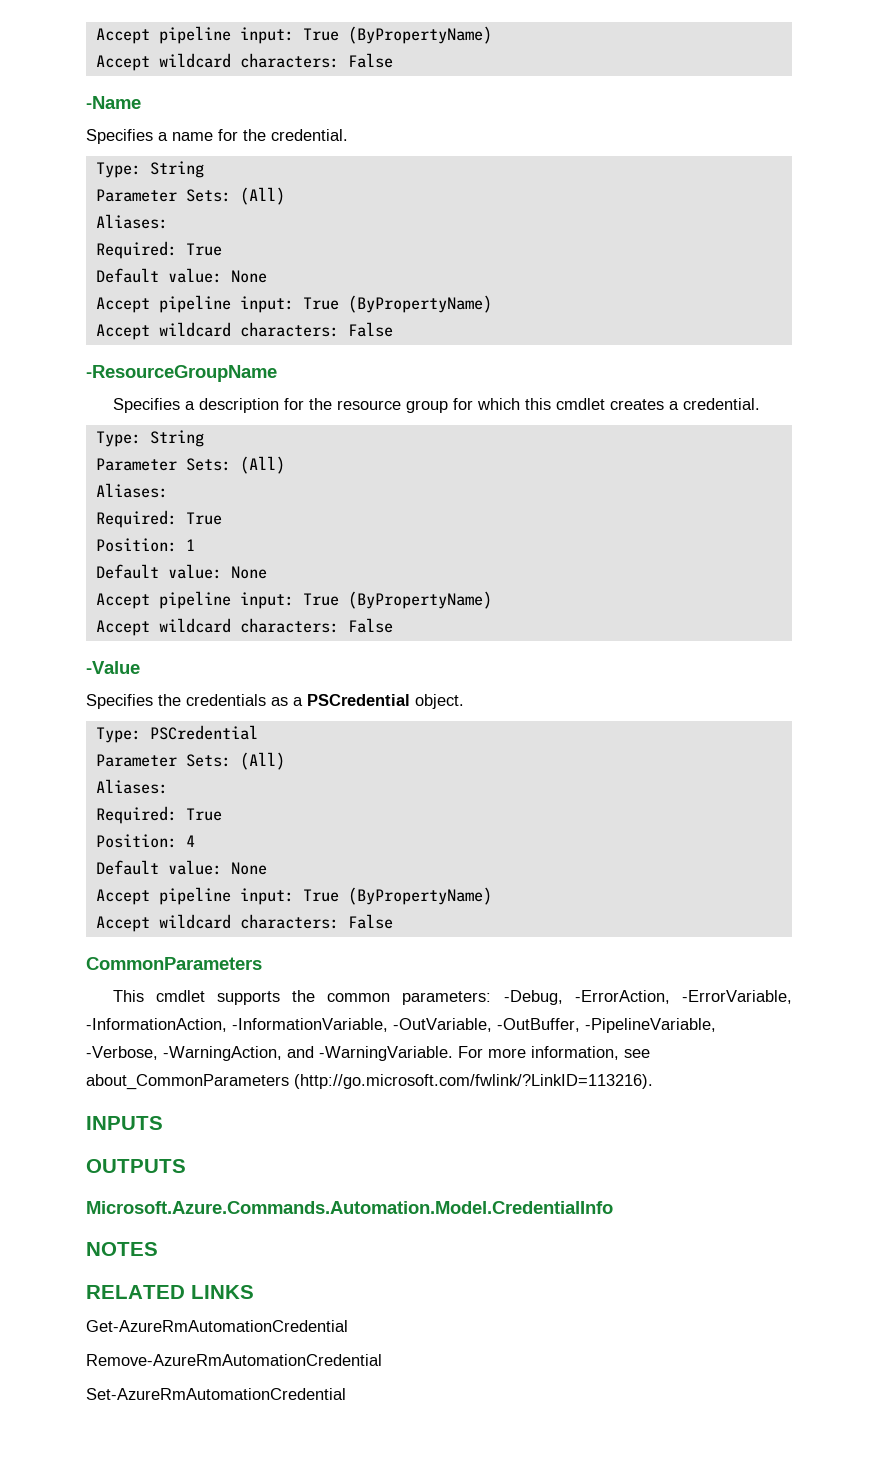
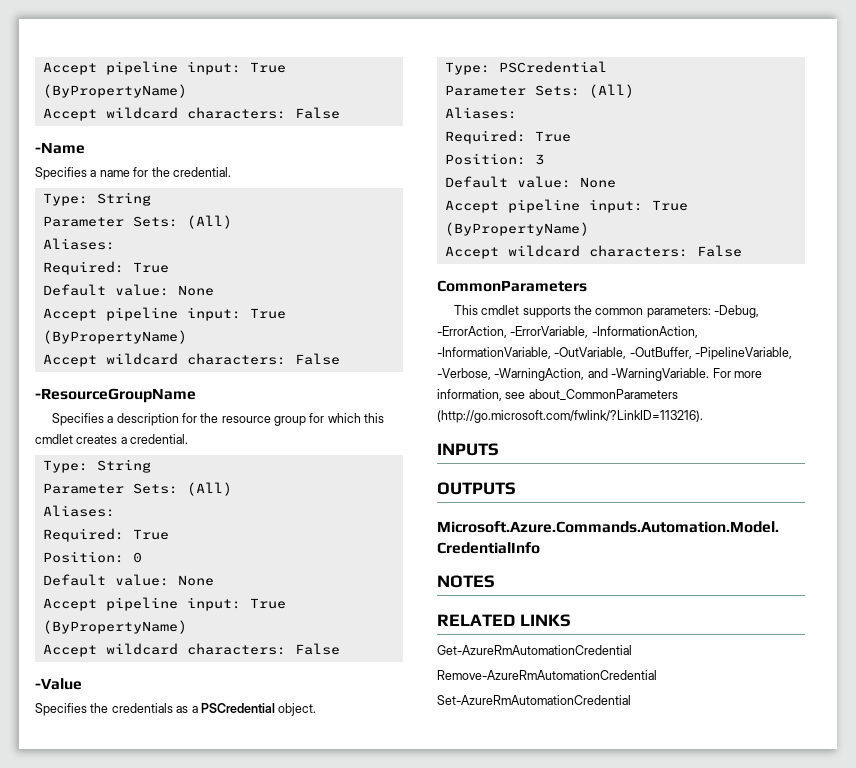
- Position: 1
+ Position: 0
- Position: 4
+ Position: 3

